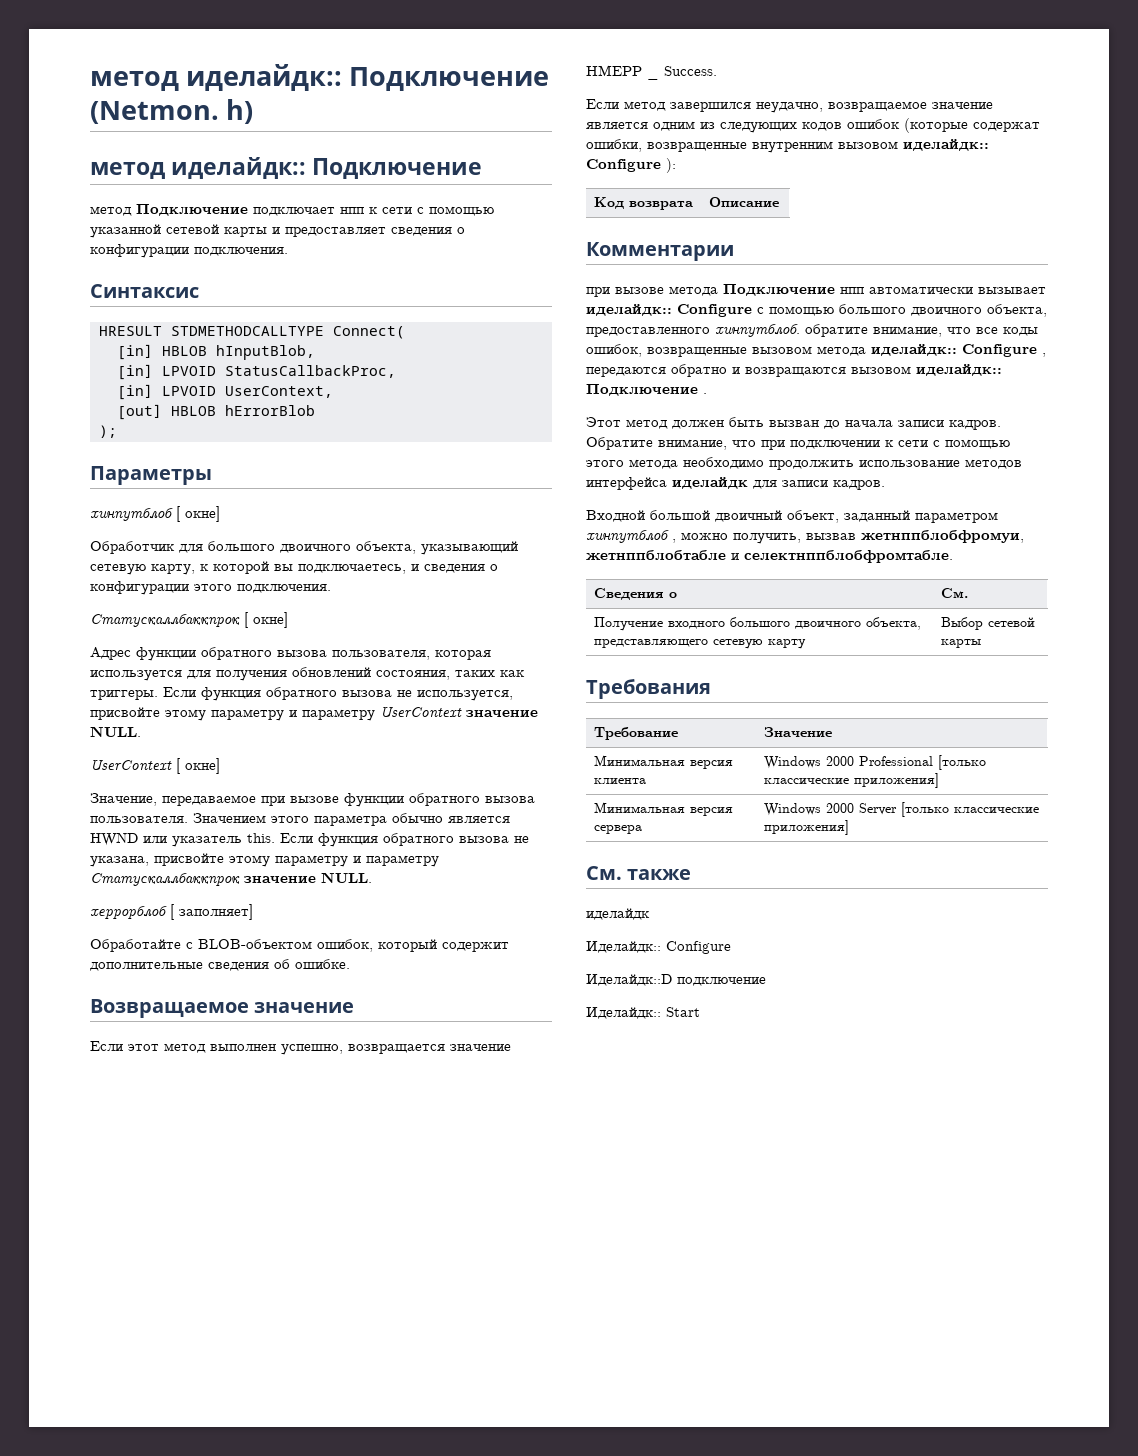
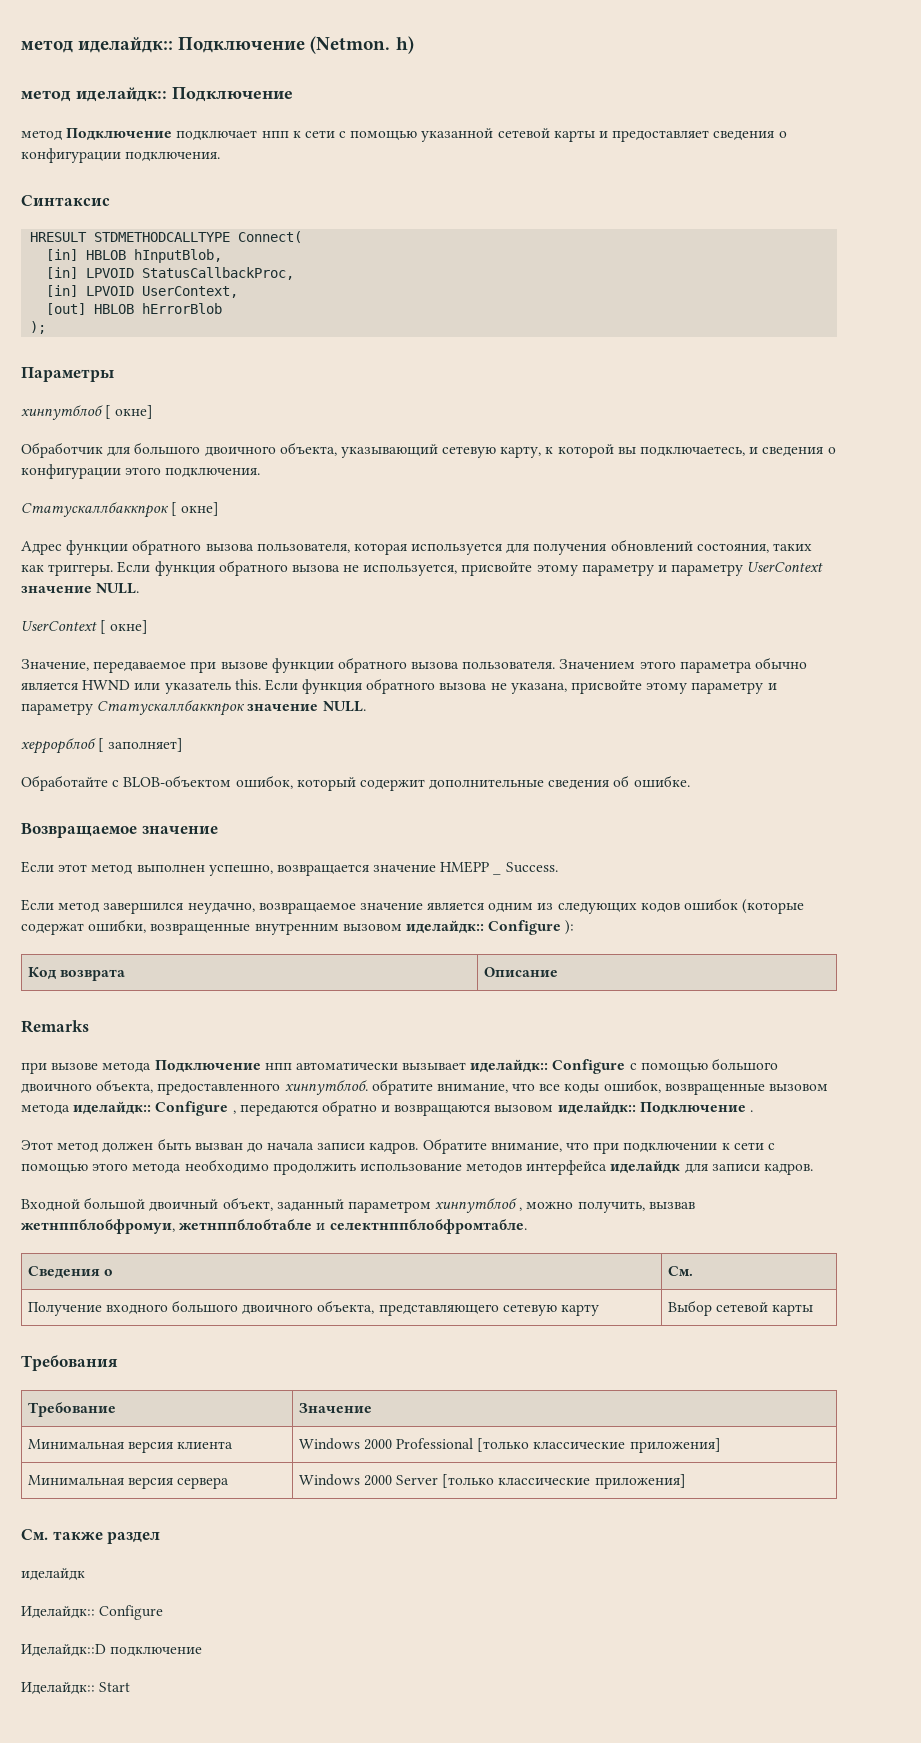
- Комментарии
+ Remarks
- См. также
+ См. также раздел

